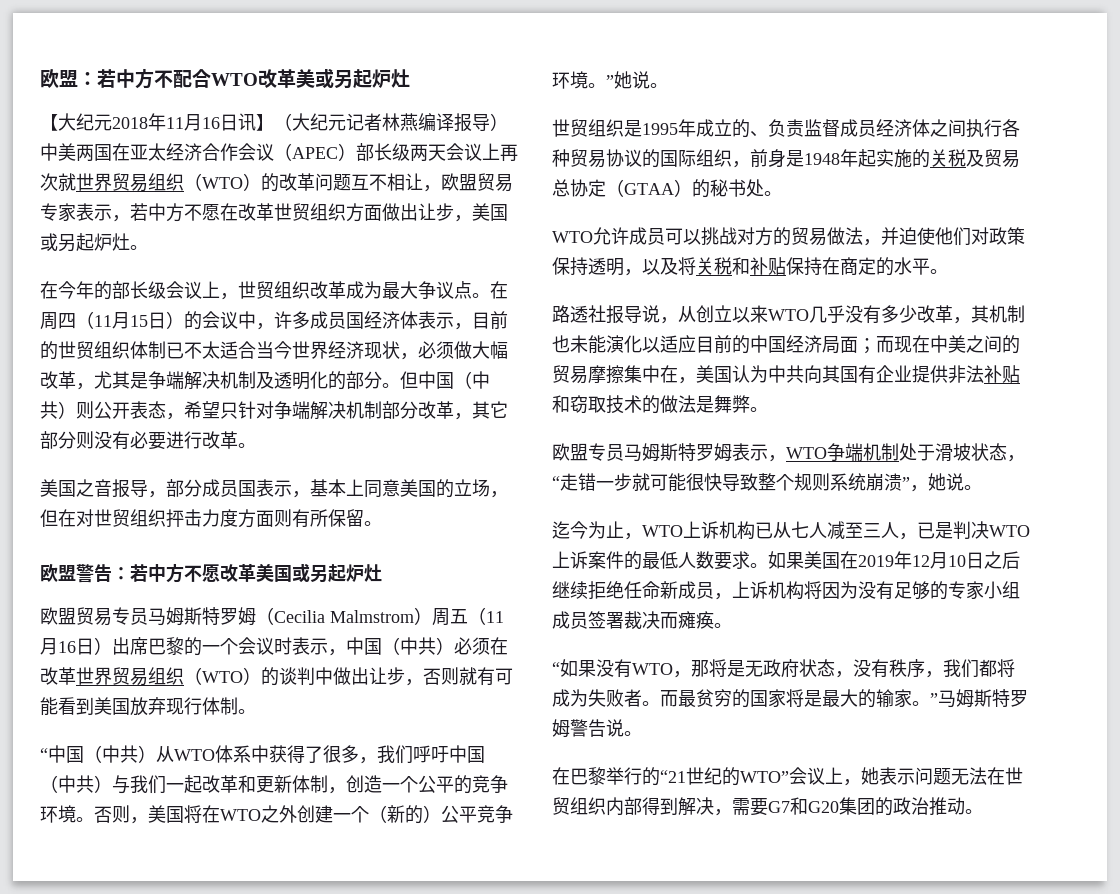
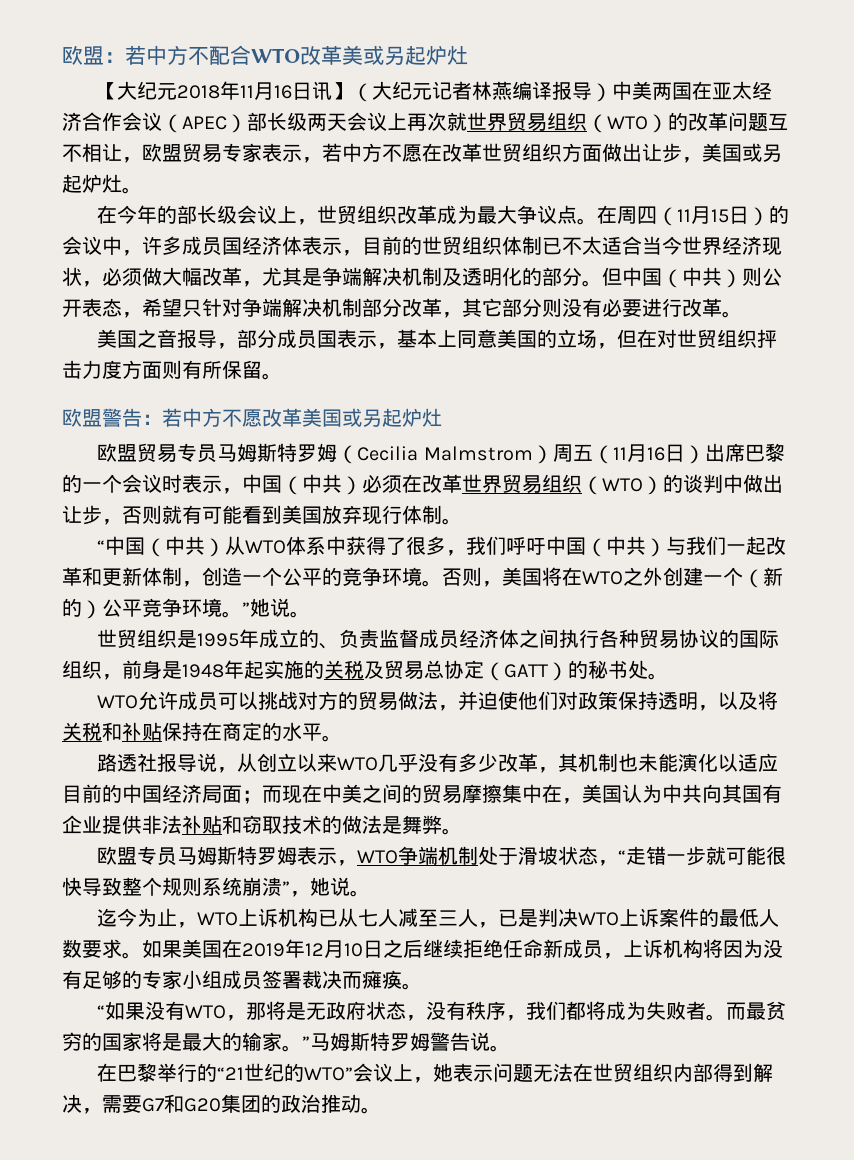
- 世贸组织是1995年成立的、负责监督成员经济体之间执行各种贸易协议的国际组织，前身是1948年起实施的关税及贸易总协定（GTAA）的秘书处。
+ 世贸组织是1995年成立的、负责监督成员经济体之间执行各种贸易协议的国际组织，前身是1948年起实施的关税及贸易总协定（GATT）的秘书处。

